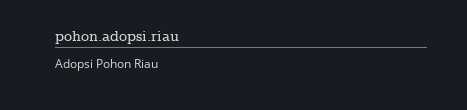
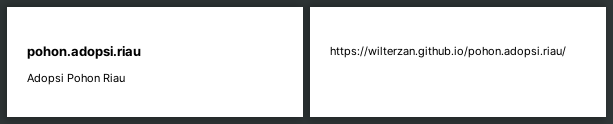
- Adopsi Pohon Riau
+ Adopsi Pohon Riau https://wilterzan.github.io/pohon.adopsi.riau/

